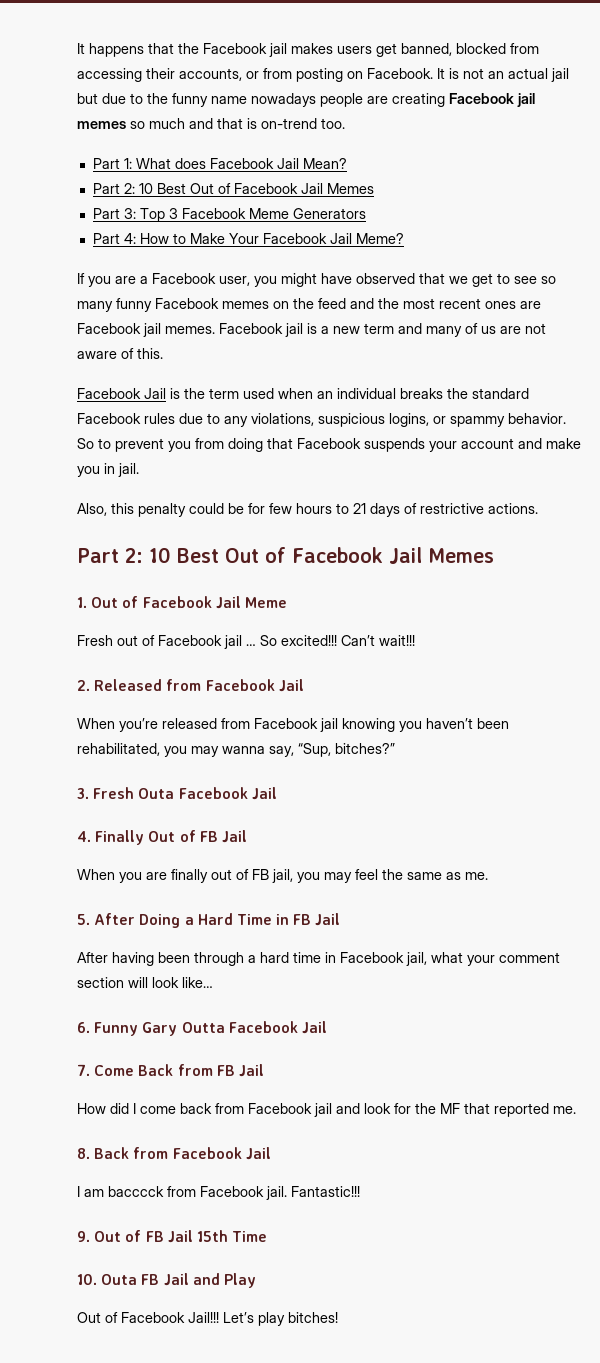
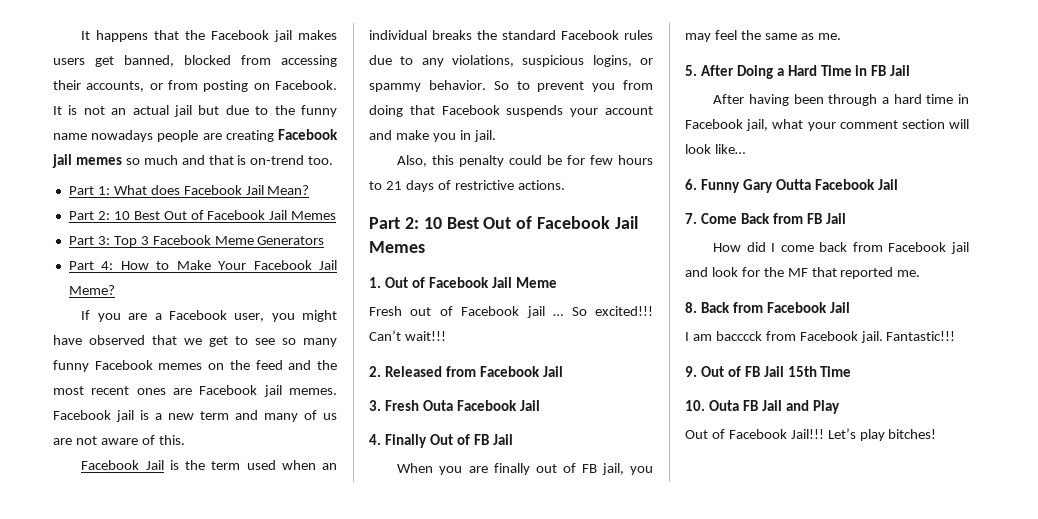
- When you’re released from Facebook jail knowing you haven’t been rehabilitated, you may wanna say, “Sup, bitches?”

